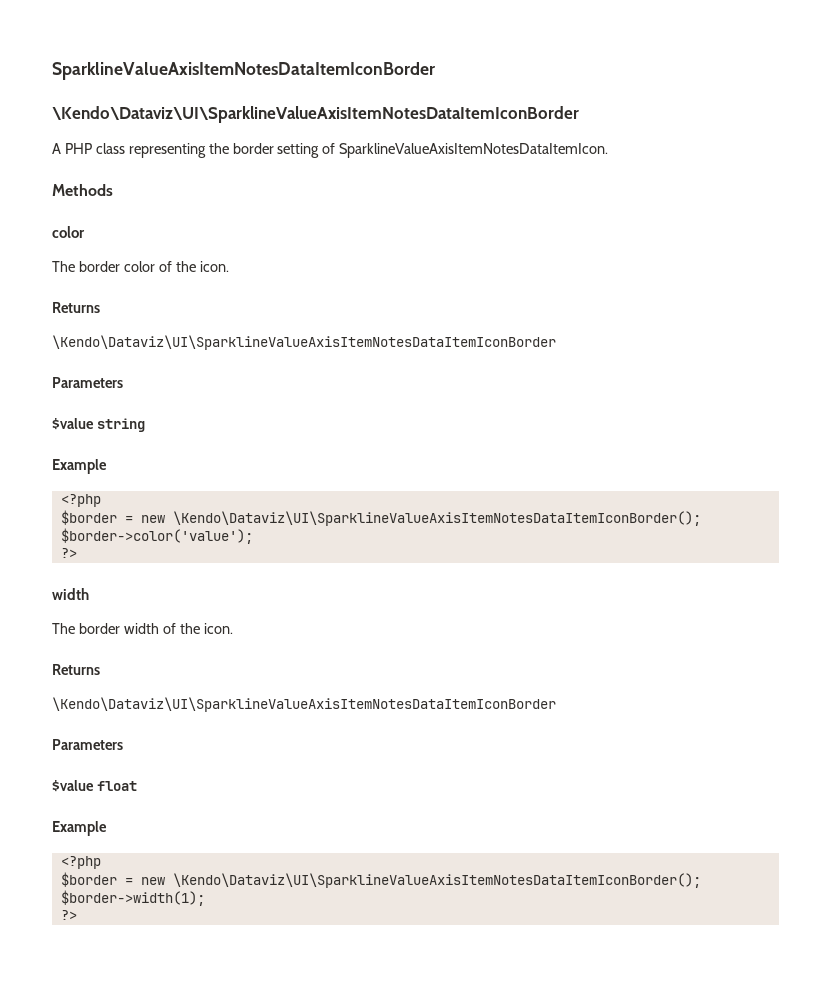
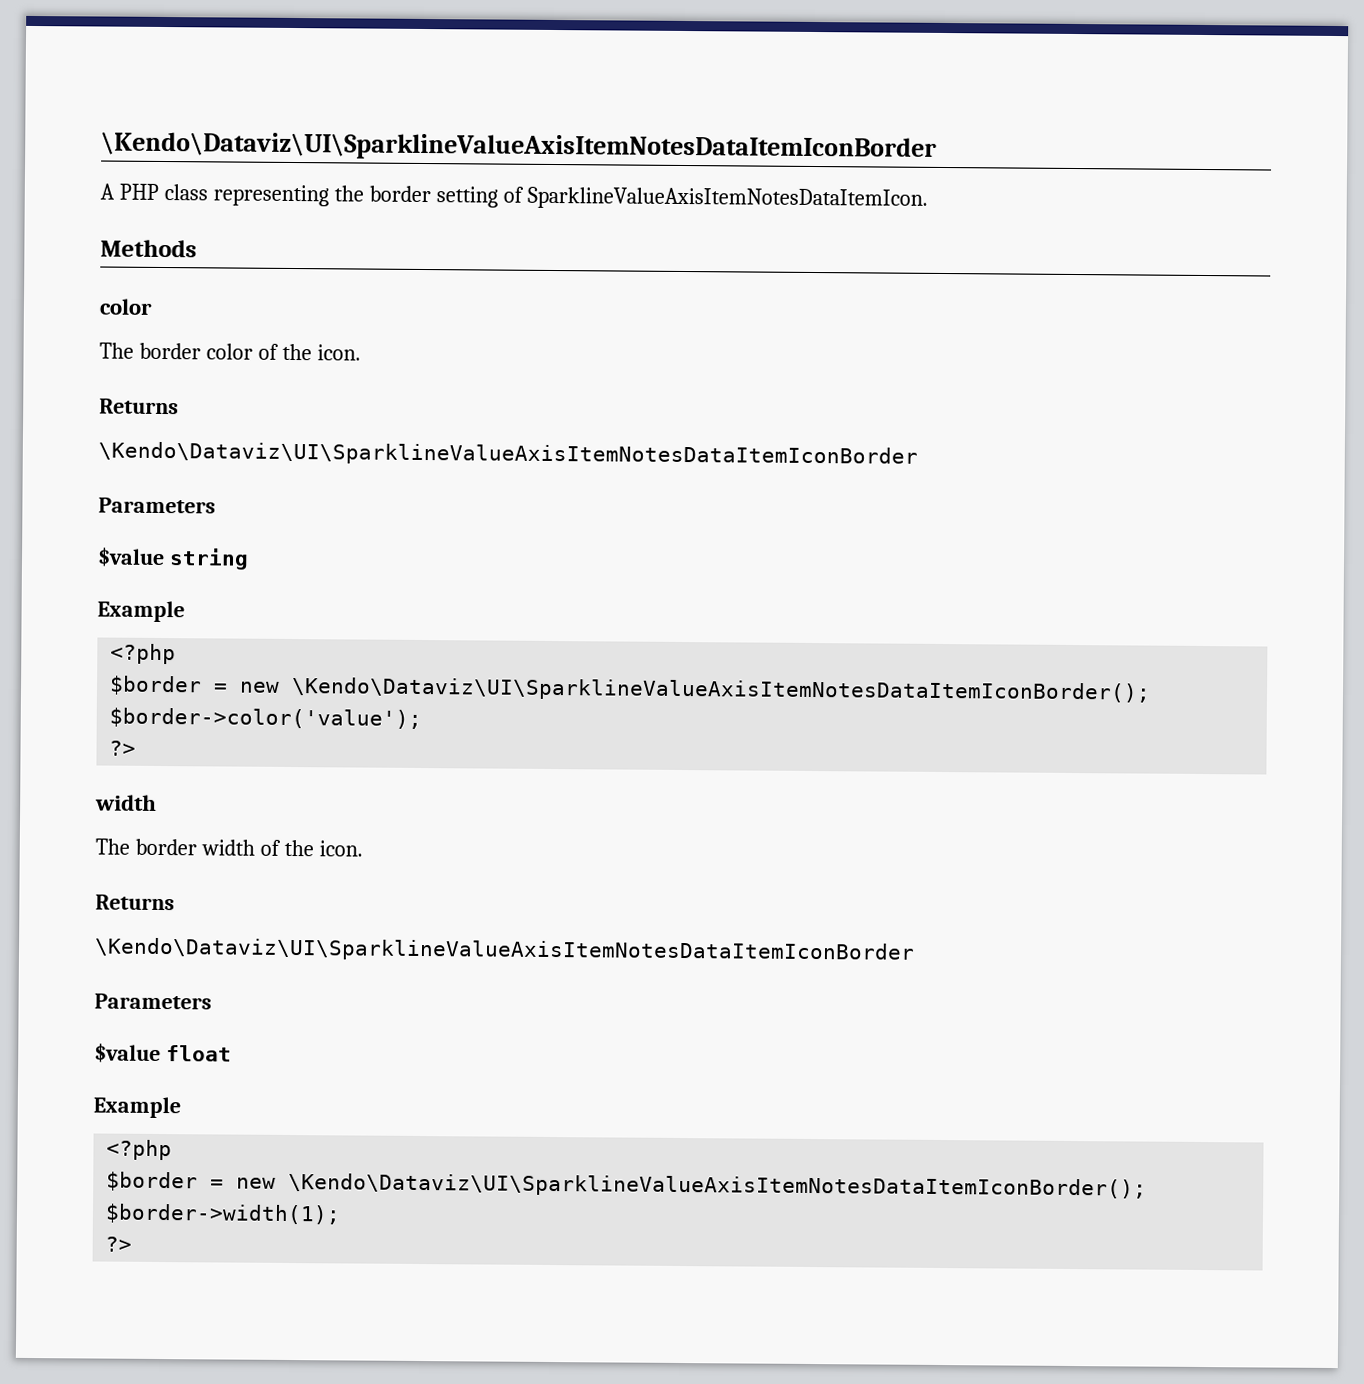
- SparklineValueAxisItemNotesDataItemIconBorder

